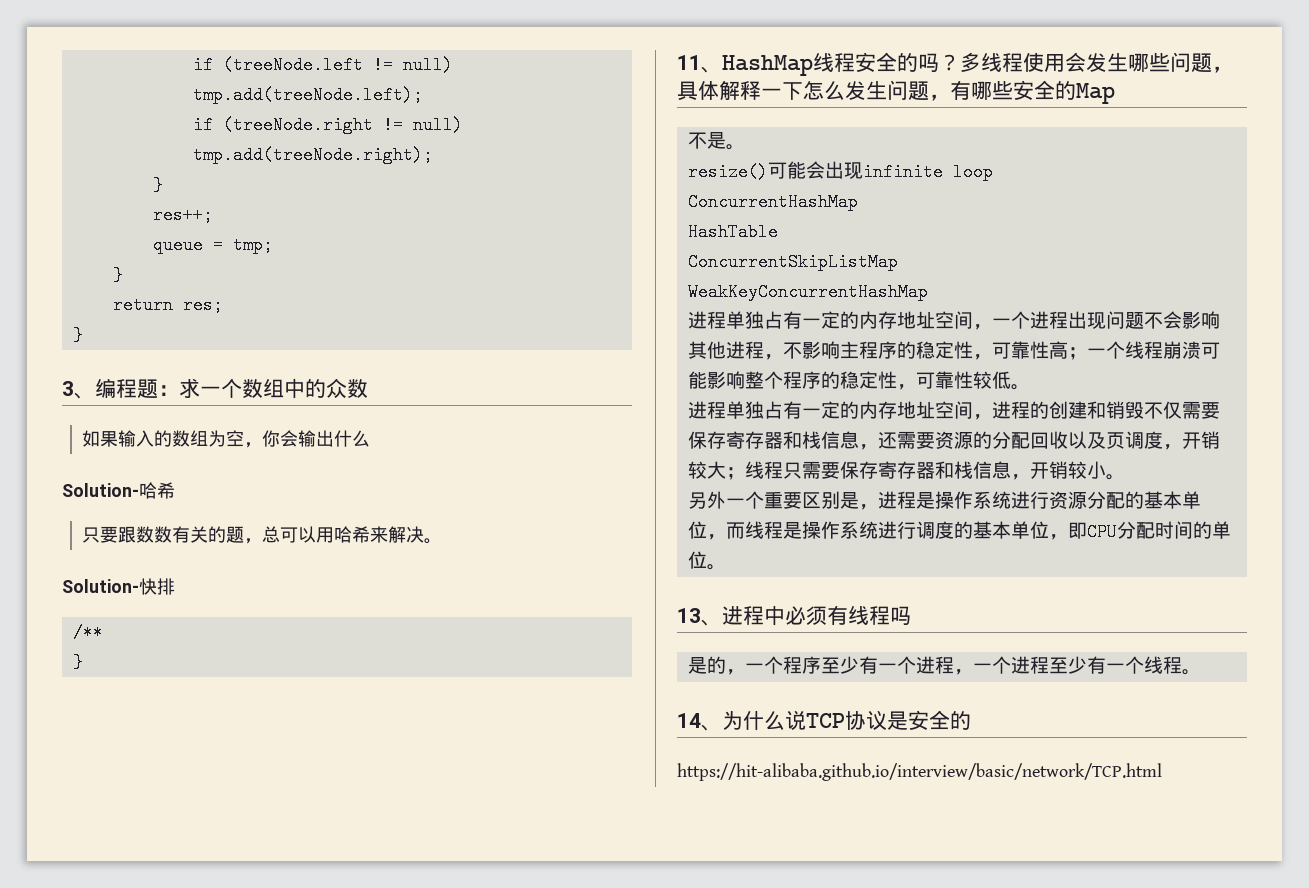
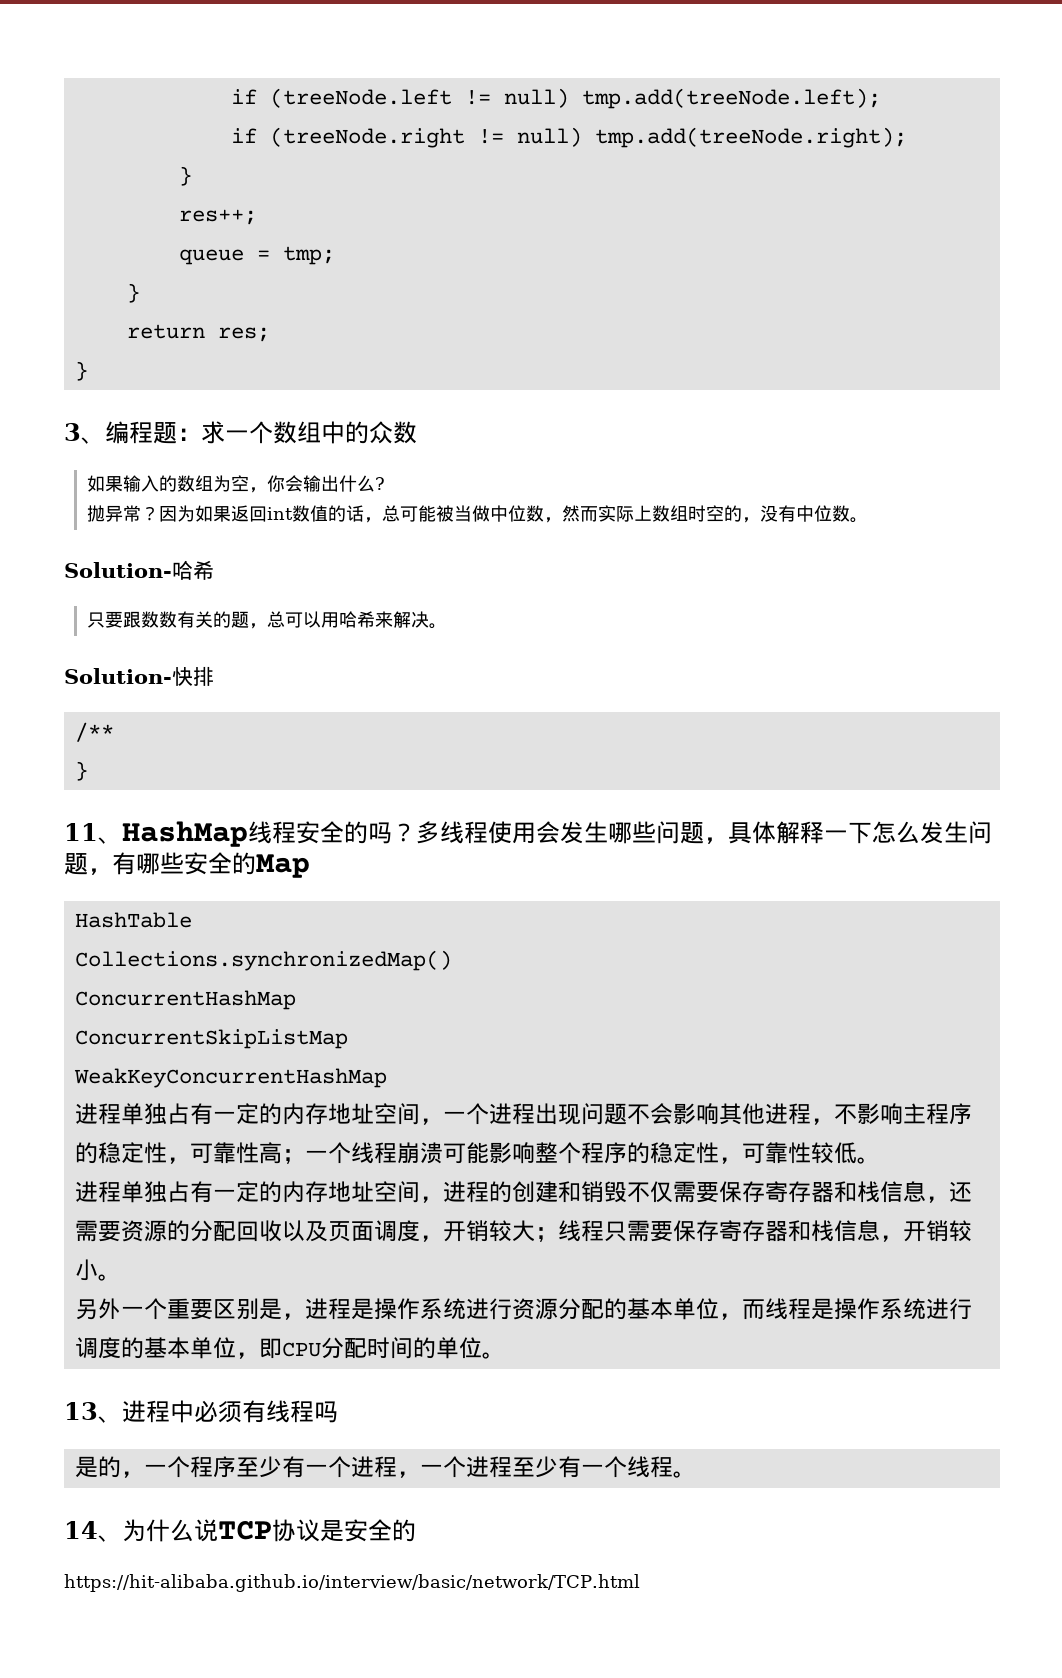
- 如果输入的数组为空，你会输出什么
+ 如果输入的数组为空，你会输出什么?
+ 抛异常？因为如果返回int数值的话，总可能被当做中位数，然而实际上数组时空的，没有中位数。
- 不是。
- resize()可能会出现infinite loop
+ HashTable
+ Collections.synchronizedMap()
- HashTable
- 进程单独占有一定的内存地址空间，进程的创建和销毁不仅需要保存寄存器和栈信息，还需要资源的分配回收以及页调度，开销较大；线程只需要保存寄存器和栈信息，开销较小。
+ 进程单独占有一定的内存地址空间，进程的创建和销毁不仅需要保存寄存器和栈信息，还需要资源的分配回收以及页面调度，开销较大；线程只需要保存寄存器和栈信息，开销较小。

